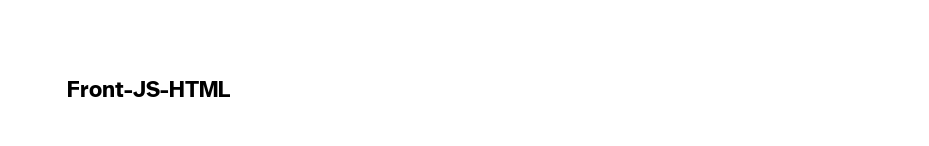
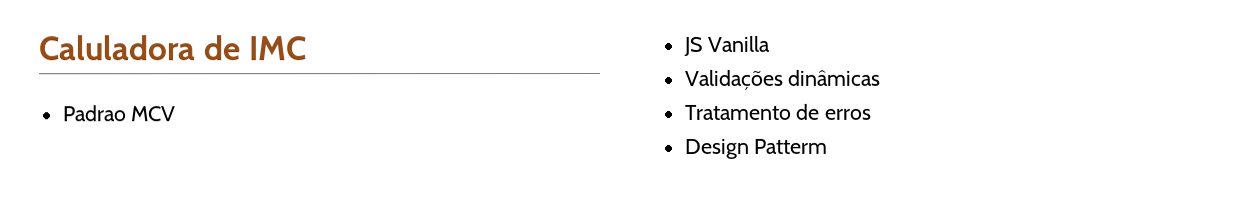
- Front-JS-HTML
+ Caluladora de IMC
+ Padrao MCV
+ JS Vanilla
+ Validações dinâmicas
+ Tratamento de erros
+ Design Patterm

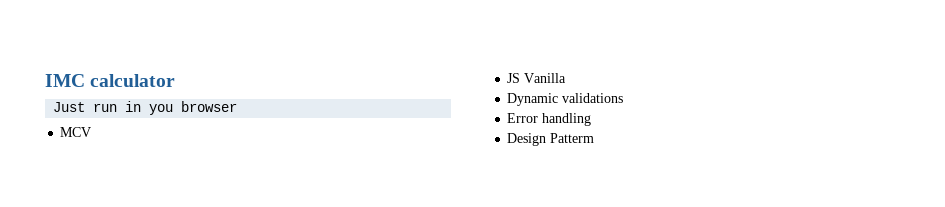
- Caluladora de IMC
- Padrao MCV
+ IMC calculator
+ Just run in you browser
+ MCV
  JS Vanilla
- Validações dinâmicas
- Tratamento de erros
+ Dynamic validations
+ Error handling

